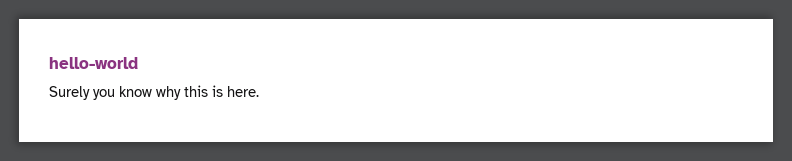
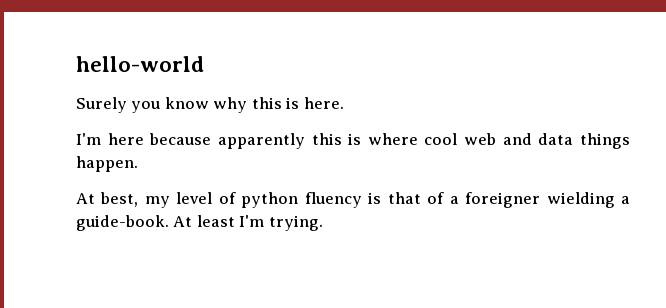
+ I'm here because apparently this is where cool web and data things happen.
+ At best, my level of python fluency is that of a foreigner wielding a guide-book. At least I'm trying.

